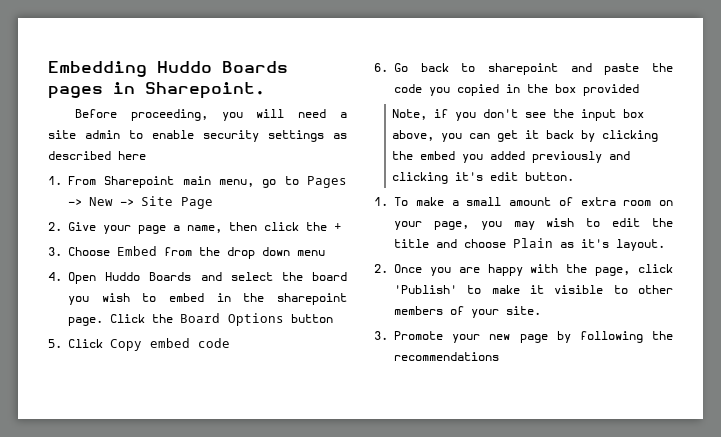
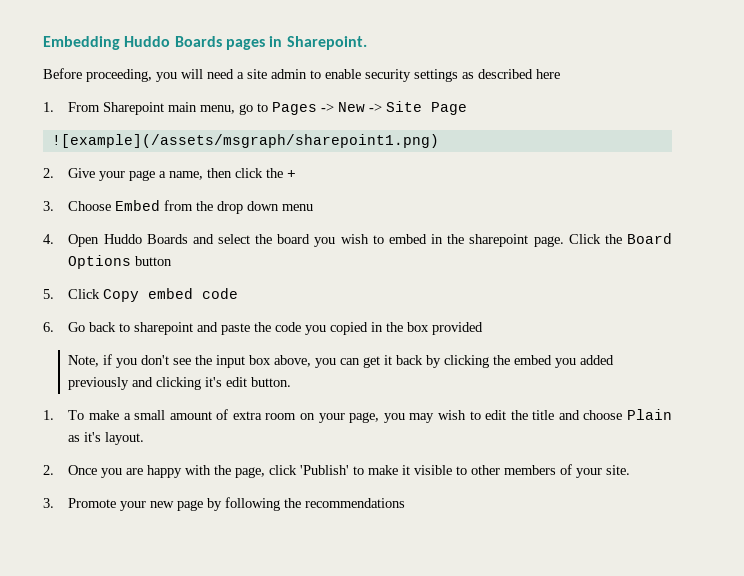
+ ![example](/assets/msgraph/sharepoint1.png)

